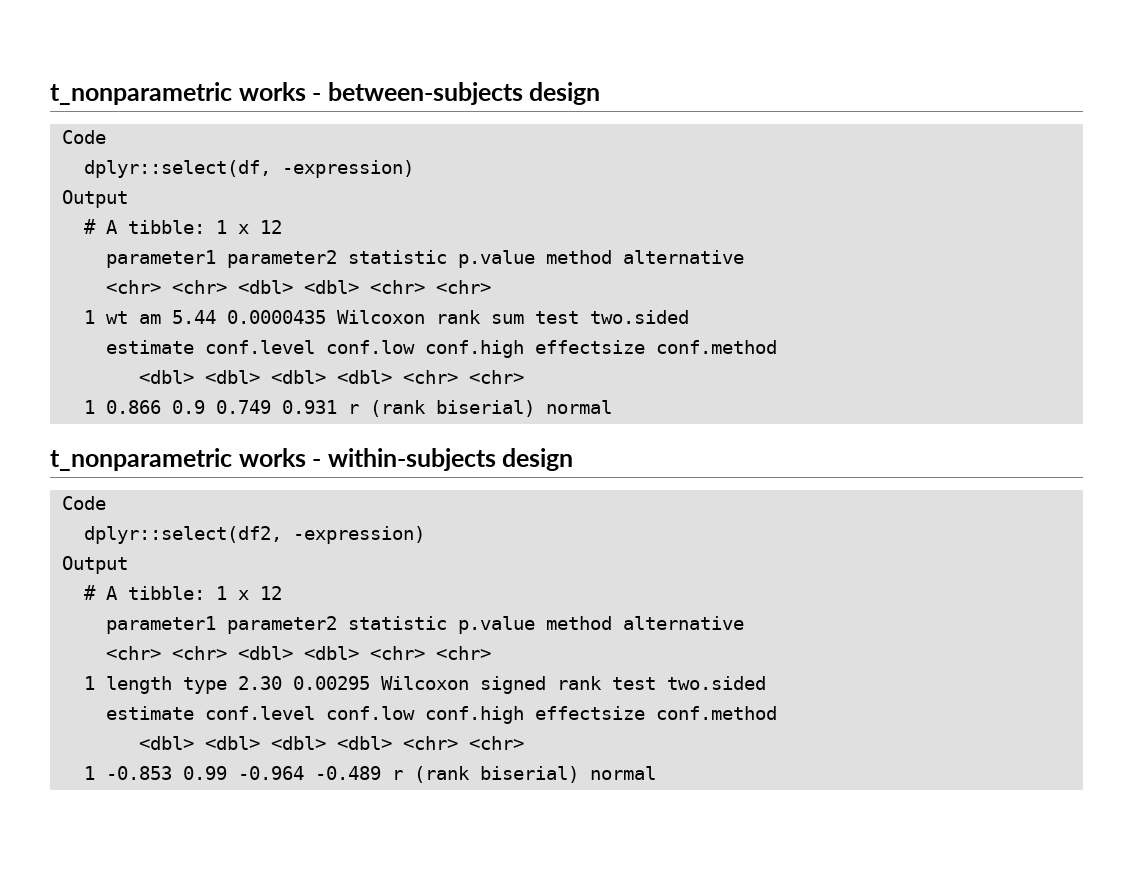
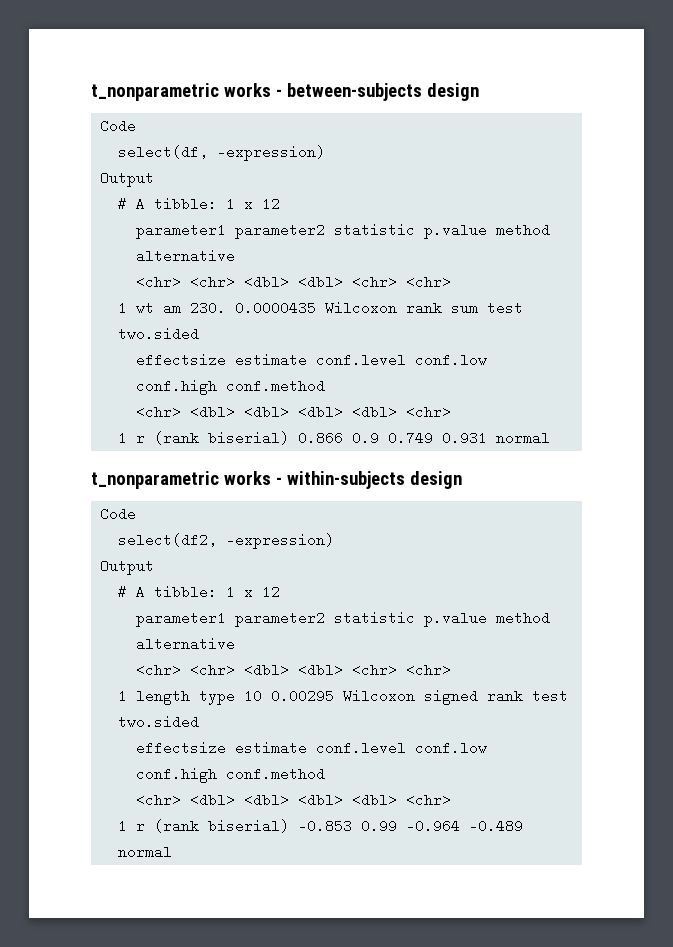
- dplyr::select(df, -expression)
+ select(df, -expression)
- 1 wt am 5.44 0.0000435 Wilcoxon rank sum test two.sided
- estimate conf.level conf.low conf.high effectsize conf.method
- <dbl> <dbl> <dbl> <dbl> <chr> <chr>
- 1 0.866 0.9 0.749 0.931 r (rank biserial) normal
+ 1 wt am 230. 0.0000435 Wilcoxon rank sum test two.sided
+ effectsize estimate conf.level conf.low conf.high conf.method
+ <chr> <dbl> <dbl> <dbl> <dbl> <chr>
+ 1 r (rank biserial) 0.866 0.9 0.749 0.931 normal
- dplyr::select(df2, -expression)
+ select(df2, -expression)
- 1 length type 2.30 0.00295 Wilcoxon signed rank test two.sided
- estimate conf.level conf.low conf.high effectsize conf.method
- <dbl> <dbl> <dbl> <dbl> <chr> <chr>
- 1 -0.853 0.99 -0.964 -0.489 r (rank biserial) normal
+ 1 length type 10 0.00295 Wilcoxon signed rank test two.sided
+ effectsize estimate conf.level conf.low conf.high conf.method
+ <chr> <dbl> <dbl> <dbl> <dbl> <chr>
+ 1 r (rank biserial) -0.853 0.99 -0.964 -0.489 normal

